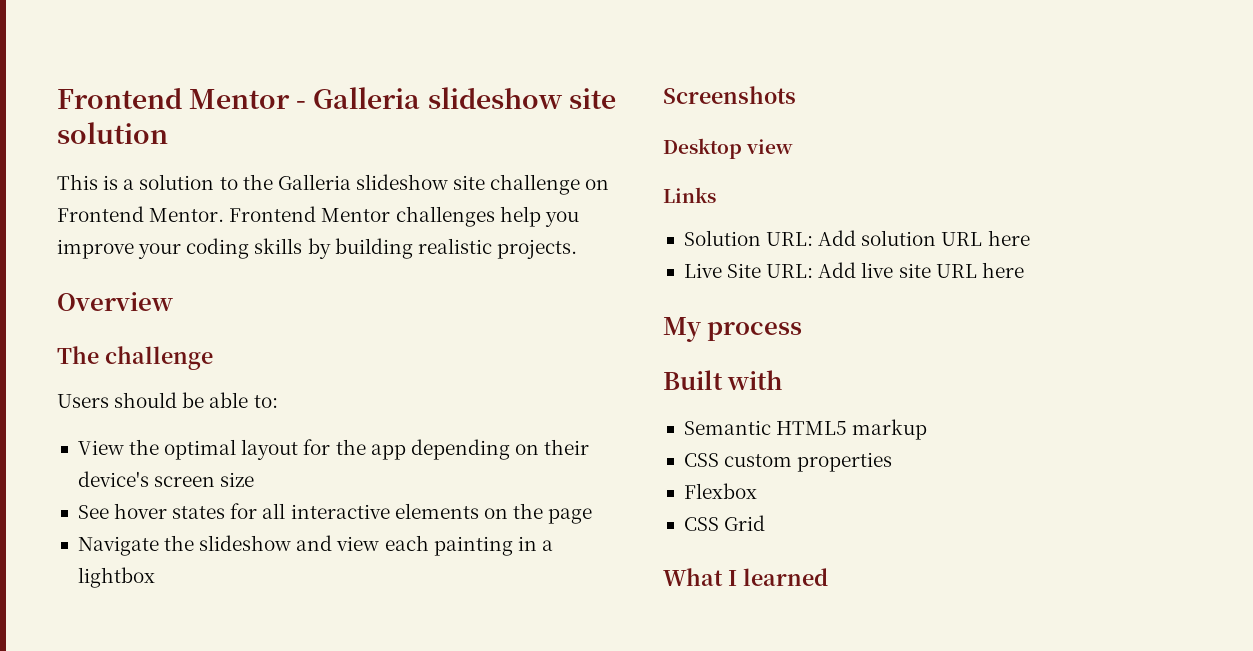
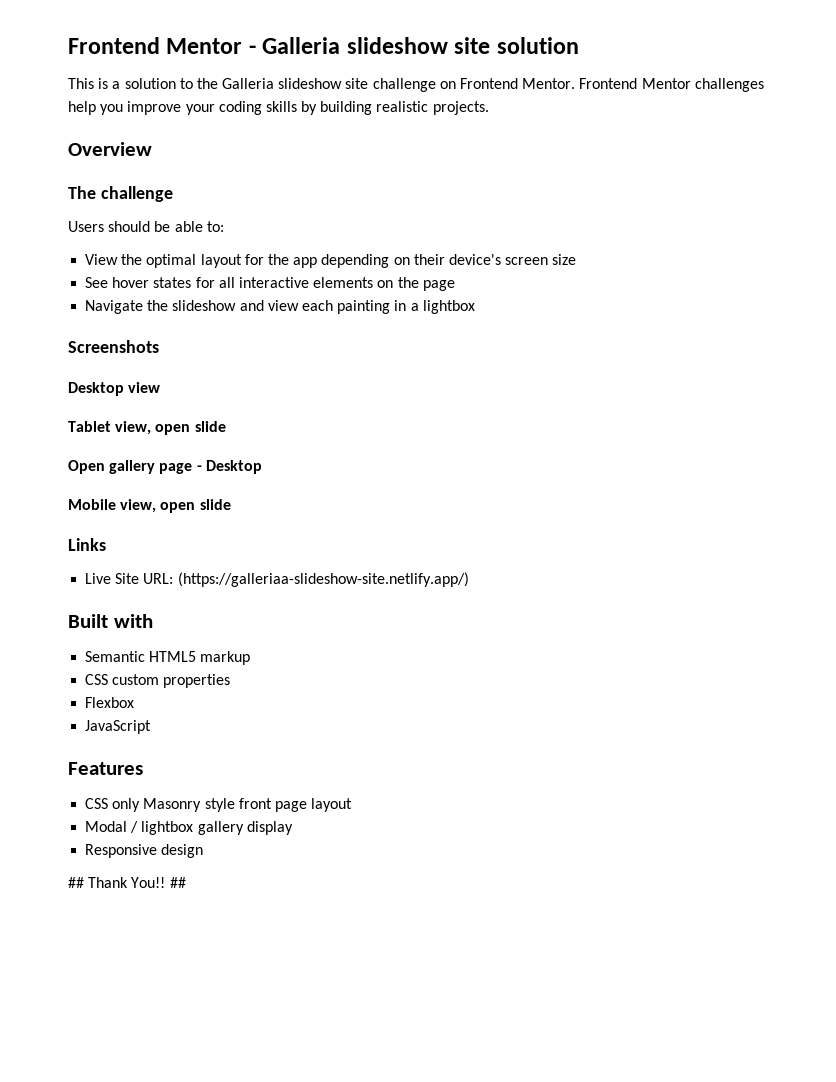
+ Tablet view, open slide
+ Open gallery page - Desktop
+ Mobile view, open slide
  Links
- Solution URL: Add solution URL here
- Live Site URL: Add live site URL here
- My process
+ Live Site URL: (https://galleriaa-slideshow-site.netlify.app/)
- CSS Grid
- What I learned
+ JavaScript
+ Features
+ CSS only Masonry style front page layout
+ Modal / lightbox gallery display
+ Responsive design
+ ## Thank You!! ##

